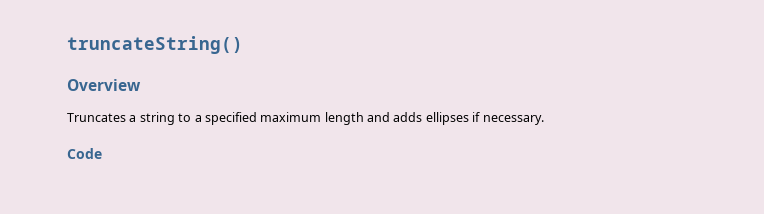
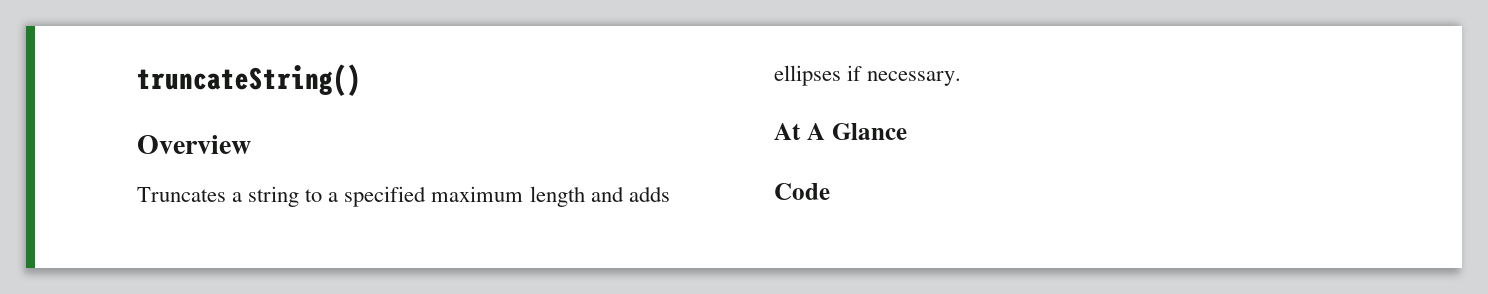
+ At A Glance

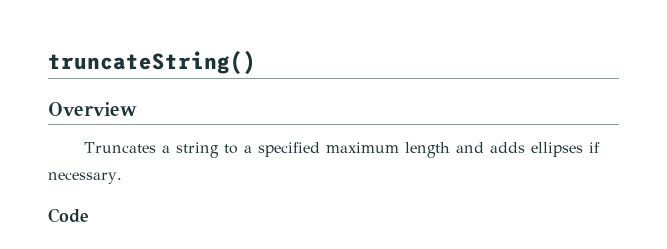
- At A Glance

